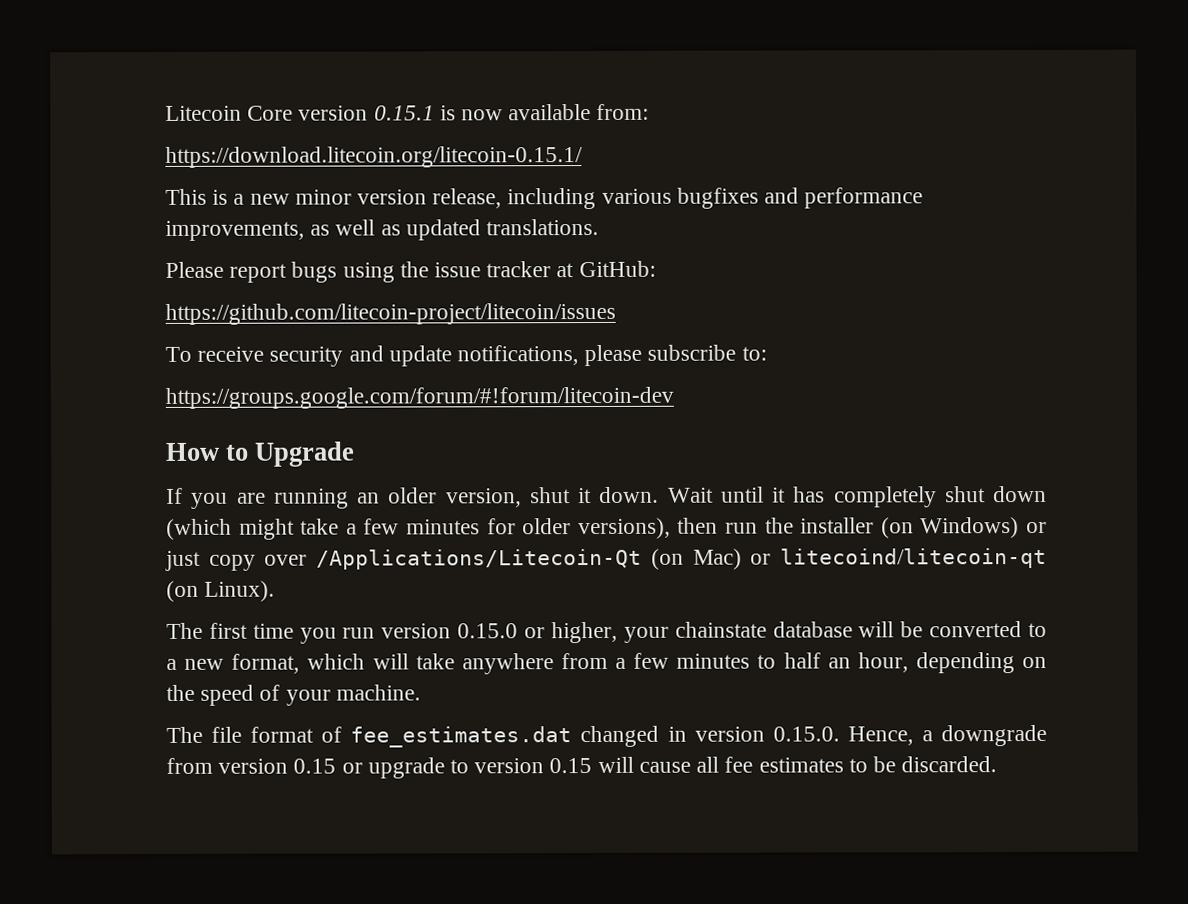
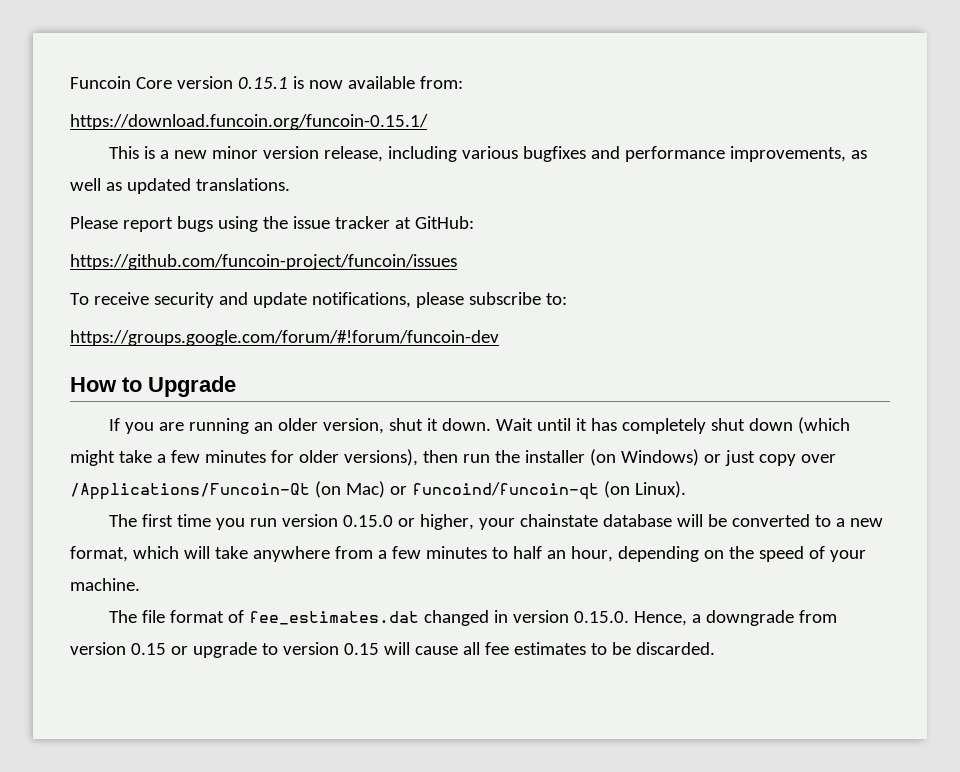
- Litecoin Core version 0.15.1 is now available from:
+ Funcoin Core version 0.15.1 is now available from:
- https://download.litecoin.org/litecoin-0.15.1/
+ https://download.funcoin.org/funcoin-0.15.1/
- https://github.com/litecoin-project/litecoin/issues
+ https://github.com/funcoin-project/funcoin/issues
- https://groups.google.com/forum/#!forum/litecoin-dev
+ https://groups.google.com/forum/#!forum/funcoin-dev
- Wait until it has completely shut down (which might take a few minutes for older versions), then run the installer (on Windows) or just copy over /Applications/Litecoin-Qt (on Mac) or litecoind/litecoin-qt (on Linux).
+ Wait until it has completely shut down (which might take a few minutes for older versions), then run the installer (on Windows) or just copy over /Applications/Funcoin-Qt (on Mac) or funcoind/funcoin-qt (on Linux).

